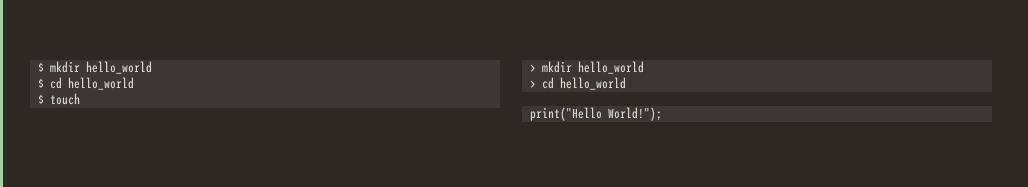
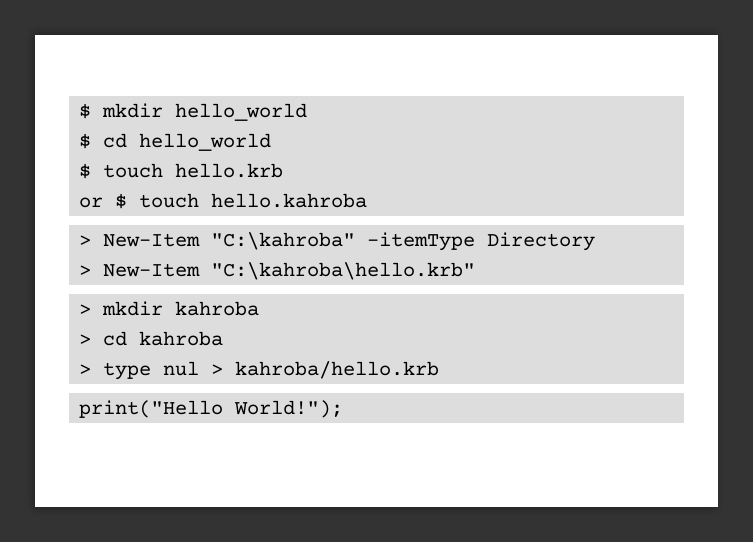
- $ touch
+ $ touch hello.krb
+ or $ touch hello.kahroba
+ > New-Item "C:\kahroba" -itemType Directory
+ > New-Item "C:\kahroba\hello.krb"
- > mkdir hello_world
+ > mkdir kahroba
- > cd hello_world
+ > cd kahroba
+ > type nul > kahroba/hello.krb

